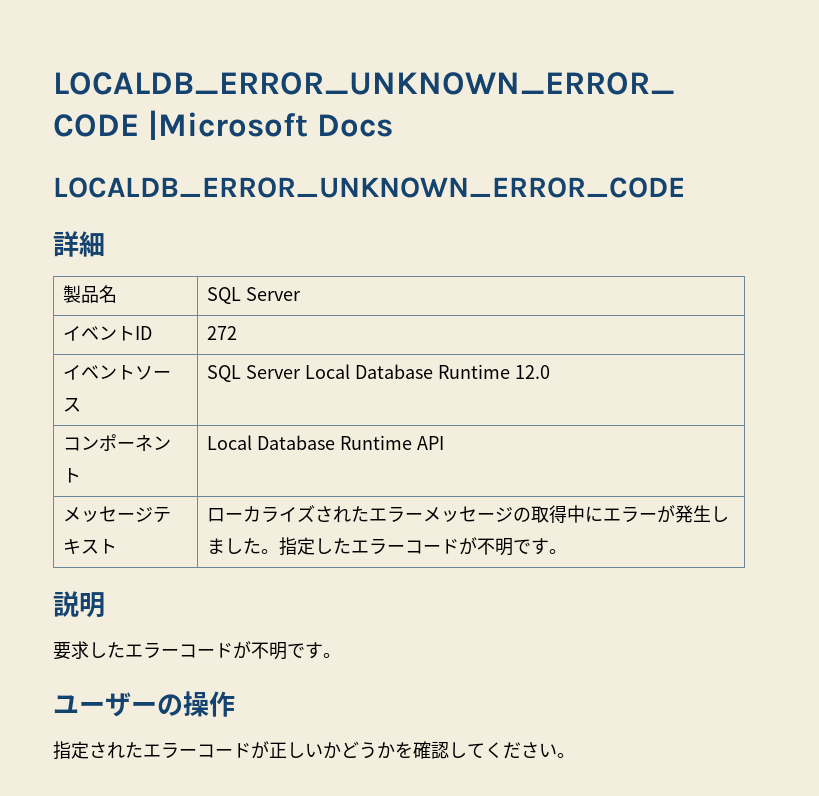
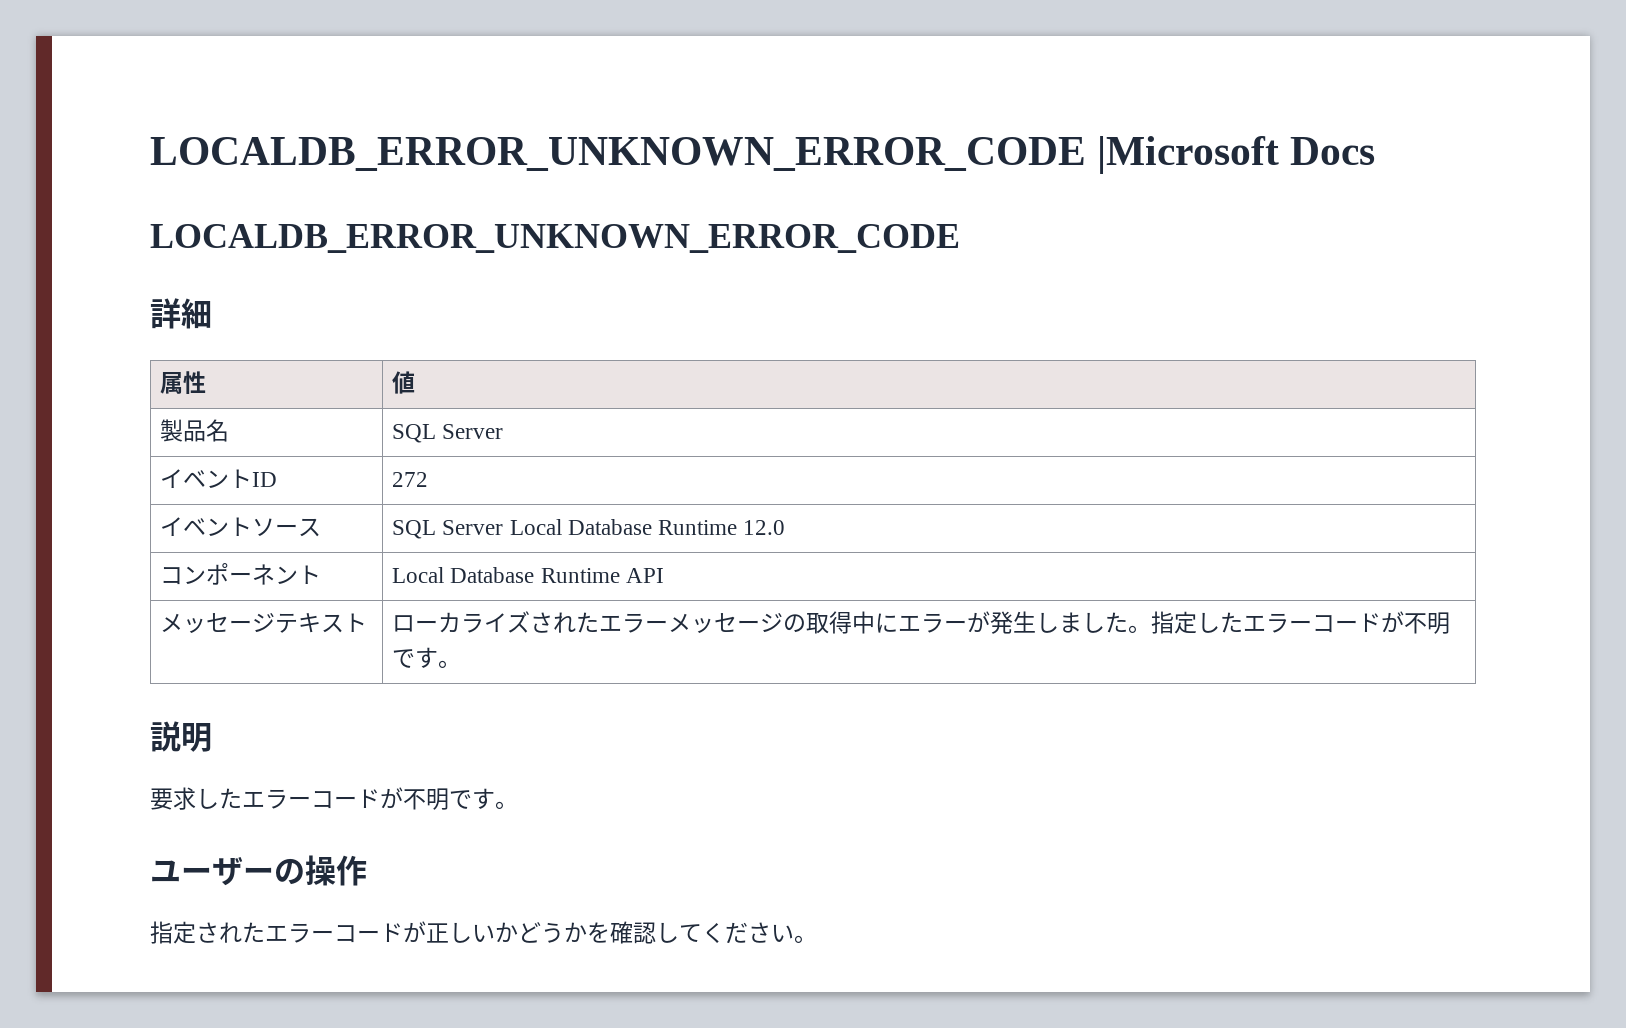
+ 属性 | 値

